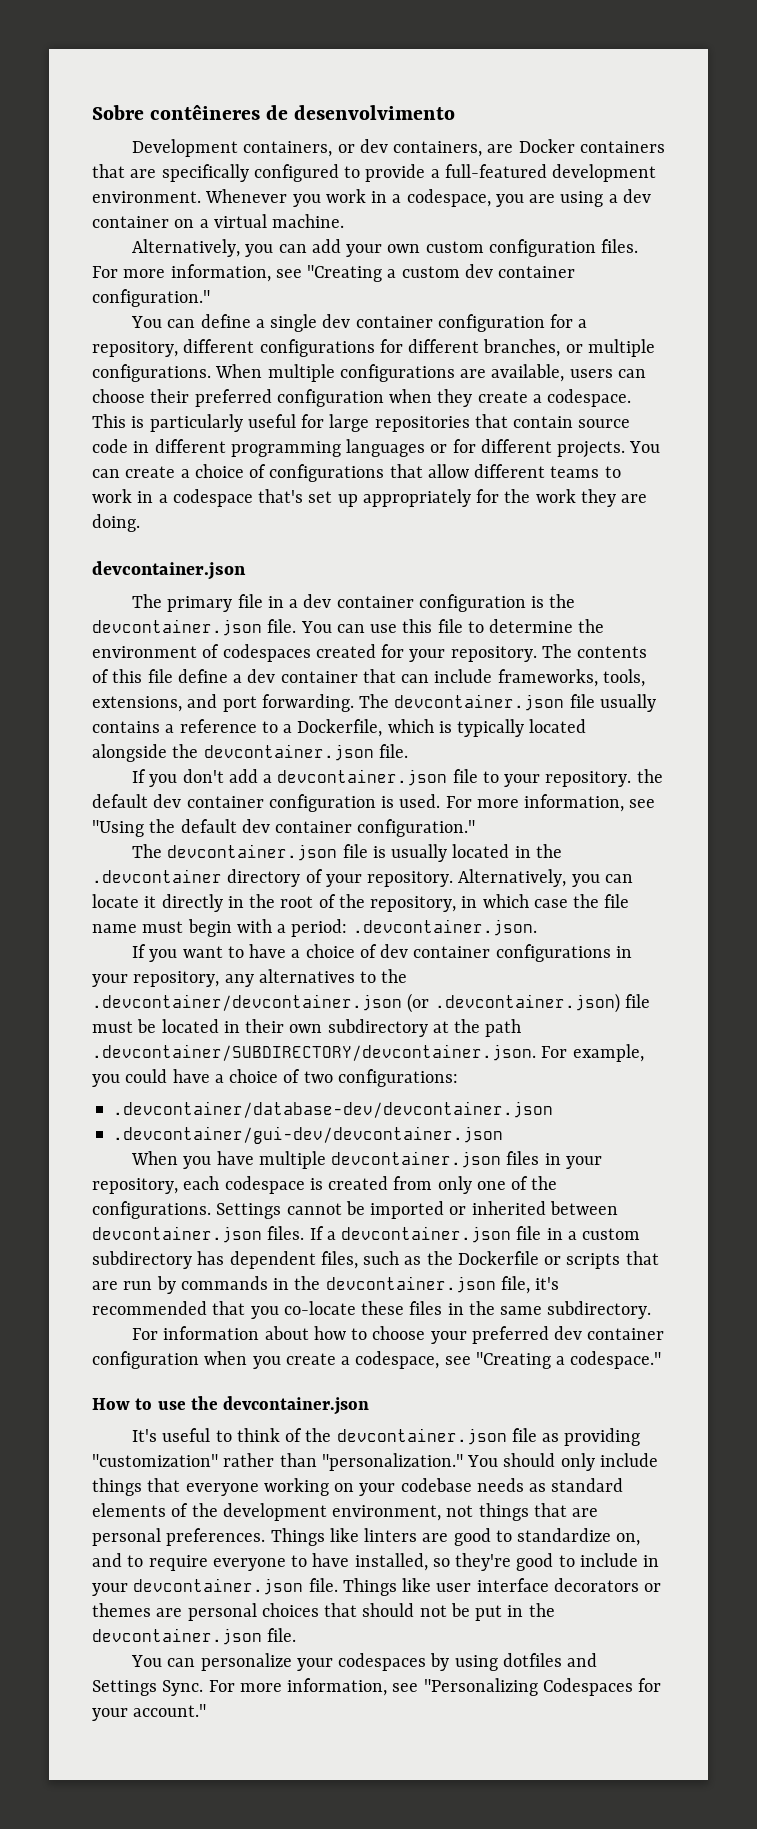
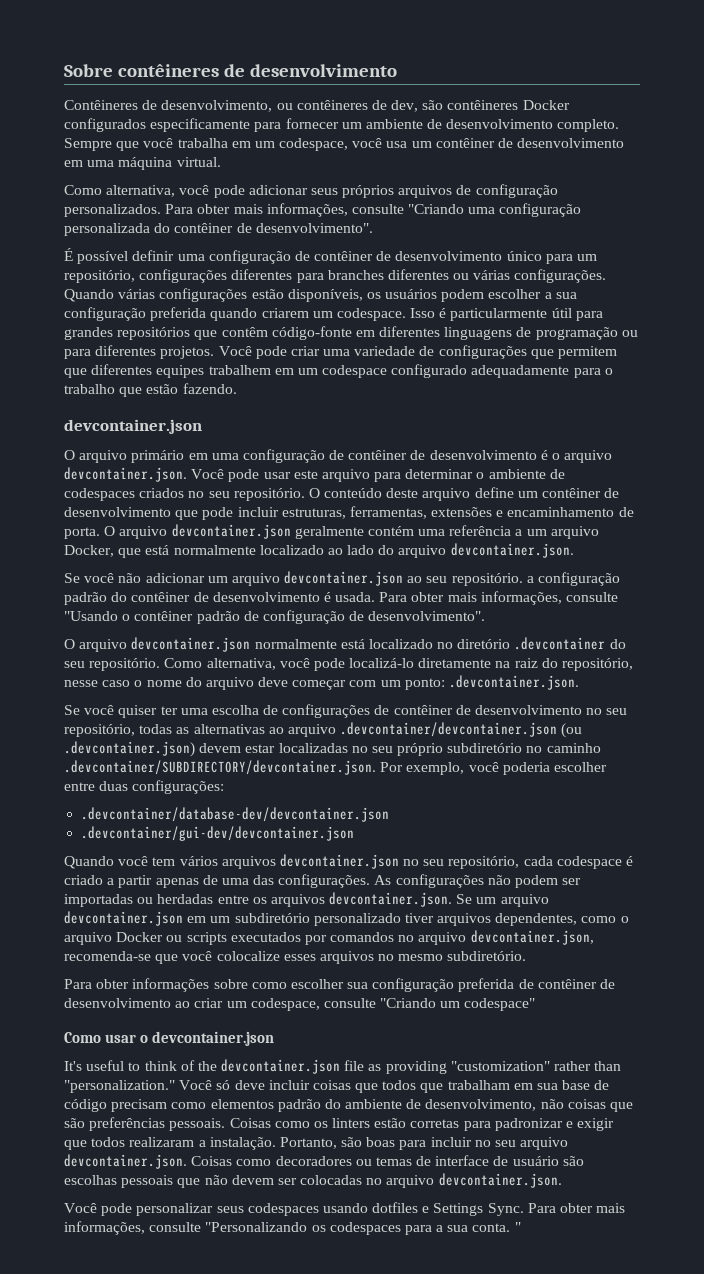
- Development containers, or dev containers, are Docker containers that are specifically configured to provide a full-featured development environment. Whenever you work in a codespace, you are using a dev container on a virtual machine.
- Alternatively, you can add your own custom configuration files. For more information, see "Creating a custom dev container configuration."
- You can define a single dev container configuration for a repository, different configurations for different branches, or multiple configurations. When multiple configurations are available, users can choose their preferred configuration when they create a codespace. This is particularly useful for large repositories that contain source code in different programming languages or for different projects. You can create a choice of configurations that allow different teams to work in a codespace that's set up appropriately for the work they are doing.
+ Contêineres de desenvolvimento, ou contêineres de dev, são contêineres Docker configurados especificamente para fornecer um ambiente de desenvolvimento completo. Sempre que você trabalha em um codespace, você usa um contêiner de desenvolvimento em uma máquina virtual.
+ Como alternativa, você pode adicionar seus próprios arquivos de configuração personalizados. Para obter mais informações, consulte "Criando uma configuração personalizada do contêiner de desenvolvimento".
+ É possível definir uma configuração de contêiner de desenvolvimento único para um repositório, configurações diferentes para branches diferentes ou várias configurações. Quando várias configurações estão disponíveis, os usuários podem escolher a sua configuração preferida quando criarem um codespace. Isso é particularmente útil para grandes repositórios que contêm código-fonte em diferentes linguagens de programação ou para diferentes projetos. Você pode criar uma variedade de configurações que permitem que diferentes equipes trabalhem em um codespace configurado adequadamente para o trabalho que estão fazendo.
  devcontainer.json
- The primary file in a dev container configuration is the devcontainer.json file. You can use this file to determine the environment of codespaces created for your repository. The contents of this file define a dev container that can include frameworks, tools, extensions, and port forwarding. The devcontainer.json file usually contains a reference to a Dockerfile, which is typically located alongside the devcontainer.json file.
- If you don't add a devcontainer.json file to your repository. the default dev container configuration is used. For more information, see "Using the default dev container configuration."
- The devcontainer.json file is usually located in the .devcontainer directory of your repository. Alternatively, you can locate it directly in the root of the repository, in which case the file name must begin with a period: .devcontainer.json.
- If you want to have a choice of dev container configurations in your repository, any alternatives to the .devcontainer/devcontainer.json (or .devcontainer.json) file must be located in their own subdirectory at the path .devcontainer/SUBDIRECTORY/devcontainer.json. For example, you could have a choice of two configurations:
+ O arquivo primário em uma configuração de contêiner de desenvolvimento é o arquivo devcontainer.json. Você pode usar este arquivo para determinar o ambiente de codespaces criados no seu repositório. O conteúdo deste arquivo define um contêiner de desenvolvimento que pode incluir estruturas, ferramentas, extensões e encaminhamento de porta. O arquivo devcontainer.json geralmente contém uma referência a um arquivo Docker, que está normalmente localizado ao lado do arquivo devcontainer.json.
+ Se você não adicionar um arquivo devcontainer.json ao seu repositório. a configuração padrão do contêiner de desenvolvimento é usada. Para obter mais informações, consulte "Usando o contêiner padrão de configuração de desenvolvimento".
+ O arquivo devcontainer.json normalmente está localizado no diretório .devcontainer do seu repositório. Como alternativa, você pode localizá-lo diretamente na raiz do repositório, nesse caso o nome do arquivo deve começar com um ponto: .devcontainer.json.
+ Se você quiser ter uma escolha de configurações de contêiner de desenvolvimento no seu repositório, todas as alternativas ao arquivo .devcontainer/devcontainer.json (ou .devcontainer.json) devem estar localizadas no seu próprio subdiretório no caminho .devcontainer/SUBDIRECTORY/devcontainer.json. Por exemplo, você poderia escolher entre duas configurações:
  .devcontainer/database-dev/devcontainer.json
  .devcontainer/gui-dev/devcontainer.json
- When you have multiple devcontainer.json files in your repository, each codespace is created from only one of the configurations. Settings cannot be imported or inherited between devcontainer.json files. If a devcontainer.json file in a custom subdirectory has dependent files, such as the Dockerfile or scripts that are run by commands in the devcontainer.json file, it's recommended that you co-locate these files in the same subdirectory.
- For information about how to choose your preferred dev container configuration when you create a codespace, see "Creating a codespace."
- How to use the devcontainer.json
+ Quando você tem vários arquivos devcontainer.json no seu repositório, cada codespace é criado a partir apenas de uma das configurações. As configurações não podem ser importadas ou herdadas entre os arquivos devcontainer.json. Se um arquivo devcontainer.json em um subdiretório personalizado tiver arquivos dependentes, como o arquivo Docker ou scripts executados por comandos no arquivo devcontainer.json, recomenda-se que você colocalize esses arquivos no mesmo subdiretório.
+ Para obter informações sobre como escolher sua configuração preferida de contêiner de desenvolvimento ao criar um codespace, consulte "Criando um codespace"
+ Como usar o devcontainer.json
- You should only include things that everyone working on your codebase needs as standard elements of the development environment, not things that are personal preferences. Things like linters are good to standardize on, and to require everyone to have installed, so they're good to include in your devcontainer.json file. Things like user interface decorators or themes are personal choices that should not be put in the devcontainer.json file.
- You can personalize your codespaces by using dotfiles and Settings Sync. For more information, see "Personalizing Codespaces for your account."
+ Você só deve incluir coisas que todos que trabalham em sua base de código precisam como elementos padrão do ambiente de desenvolvimento, não coisas que são preferências pessoais. Coisas como os linters estão corretas para padronizar e exigir que todos realizaram a instalação. Portanto, são boas para incluir no seu arquivo devcontainer.json. Coisas como decoradores ou temas de interface de usuário são escolhas pessoais que não devem ser colocadas no arquivo devcontainer.json.
+ Você pode personalizar seus codespaces usando dotfiles e Settings Sync. Para obter mais informações, consulte "Personalizando os codespaces para a sua conta. "

